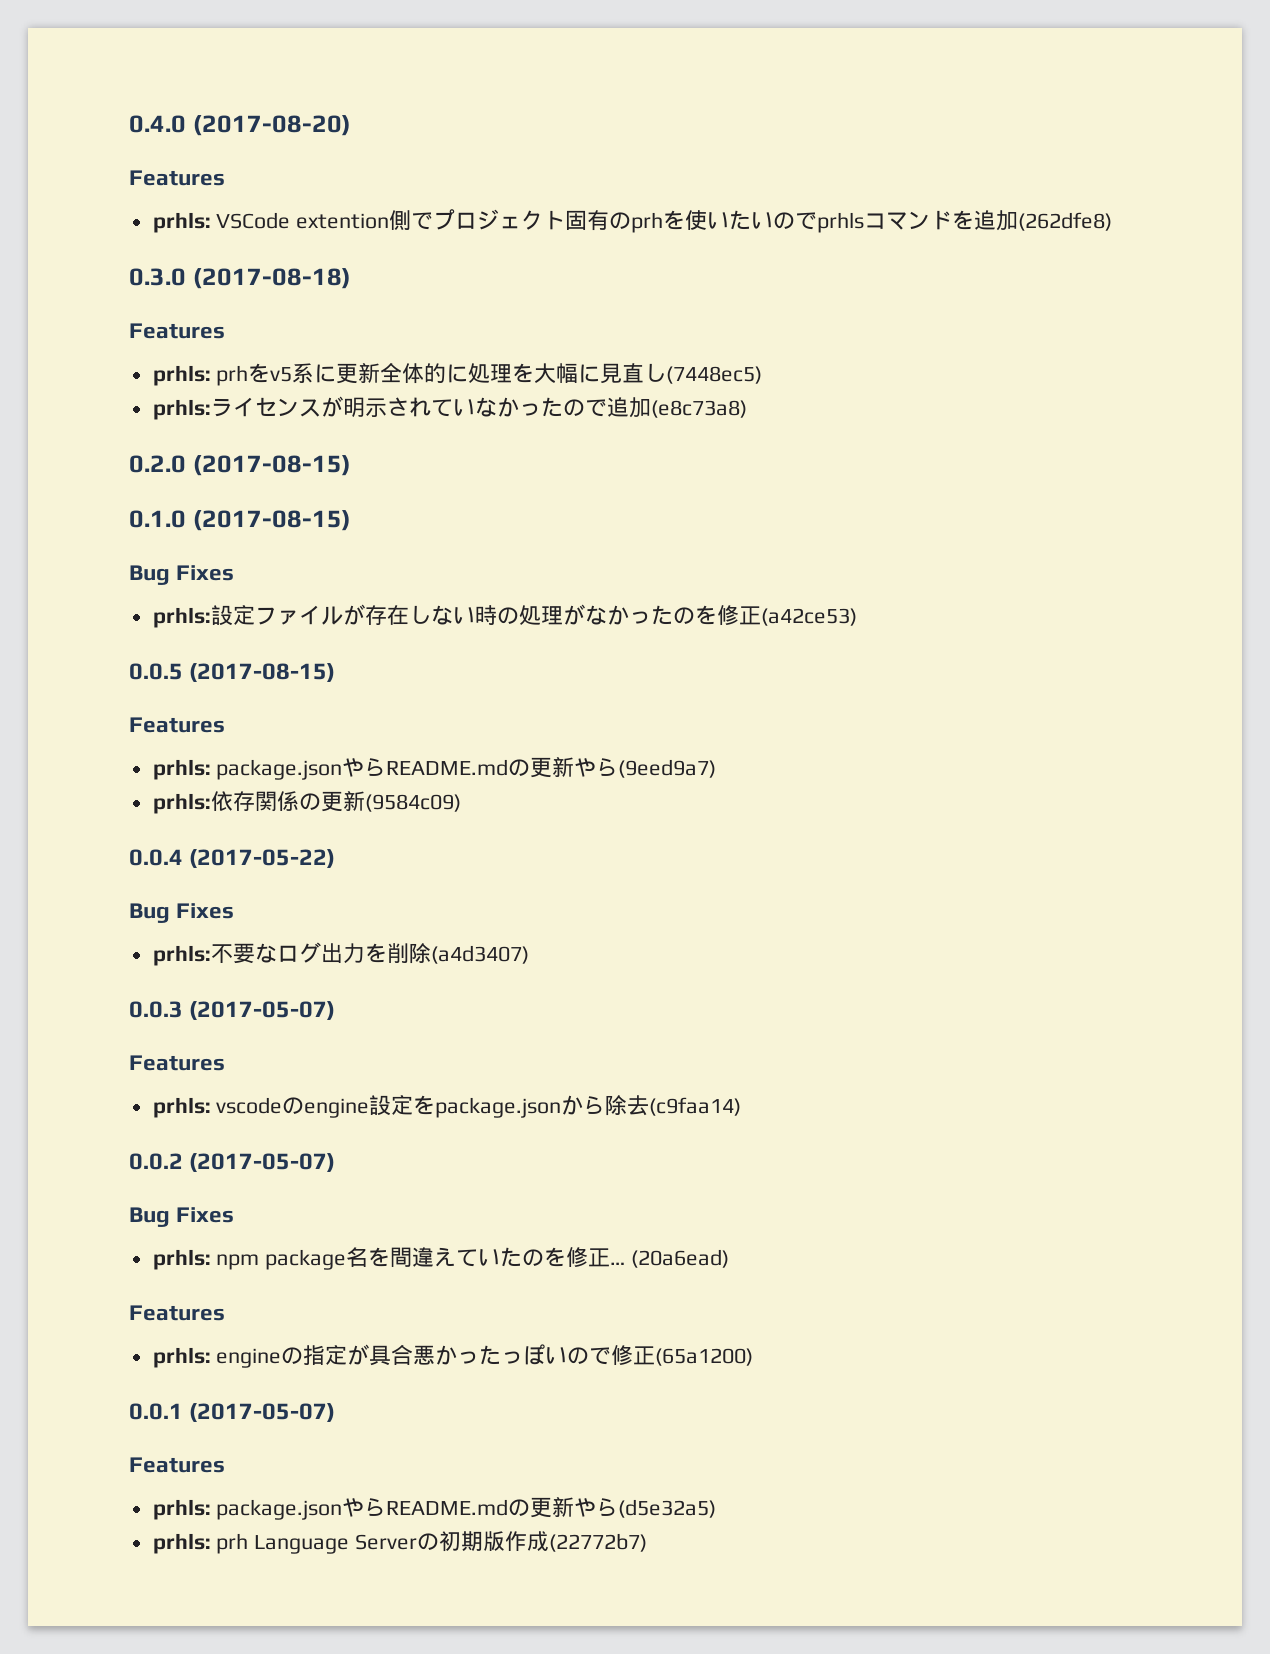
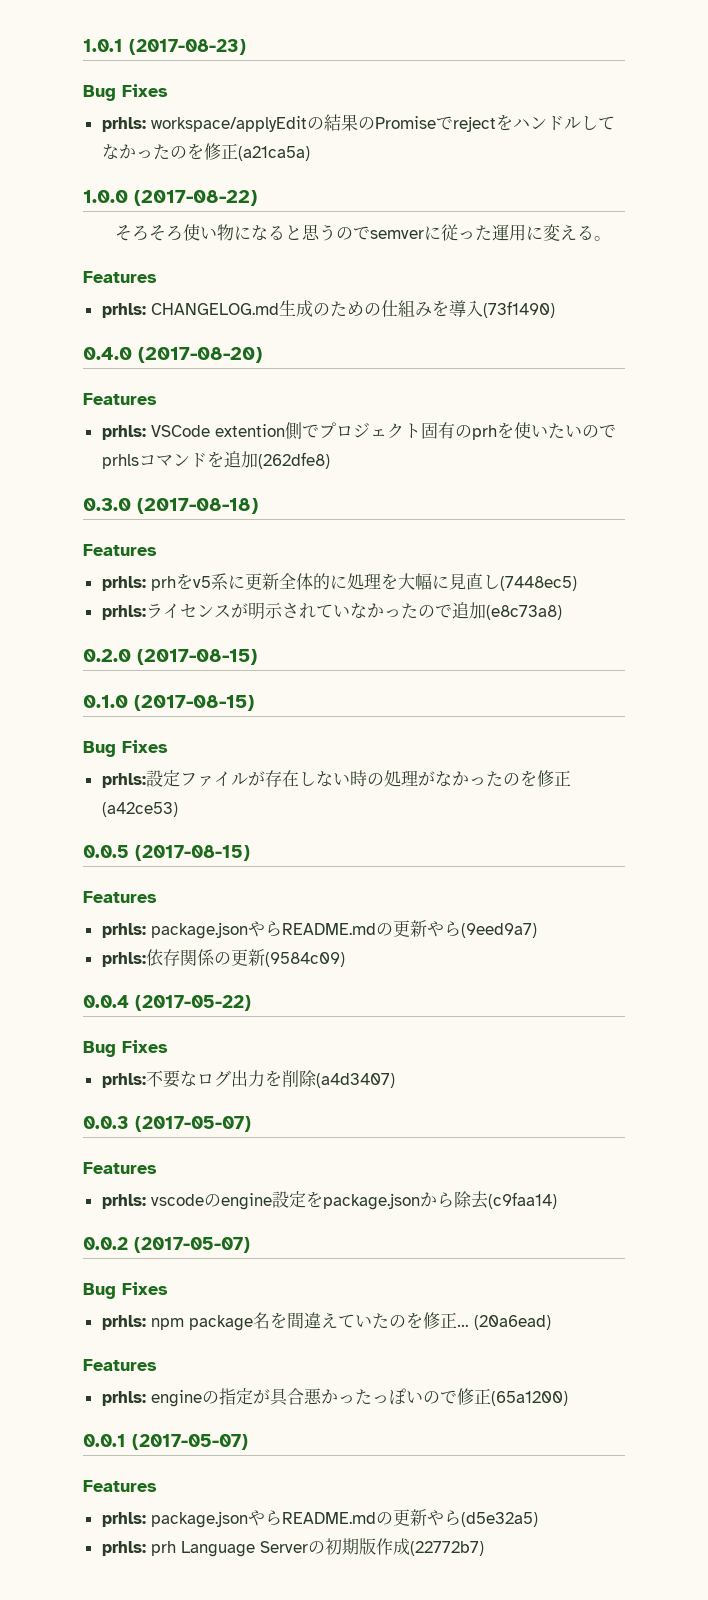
+ 1.0.1 (2017-08-23)
+ Bug Fixes
+ prhls: workspace/applyEditの結果のPromiseでrejectをハンドルしてなかったのを修正(a21ca5a)
+ 1.0.0 (2017-08-22)
+ そろそろ使い物になると思うのでsemverに従った運用に変える。
+ Features
+ prhls: CHANGELOG.md生成のための仕組みを導入(73f1490)

